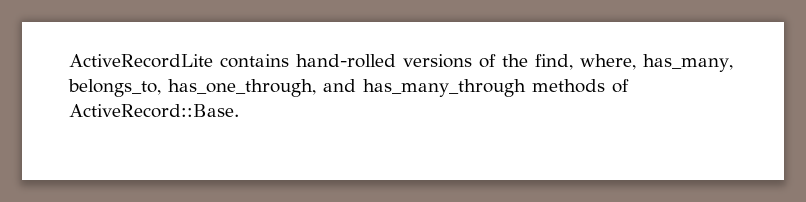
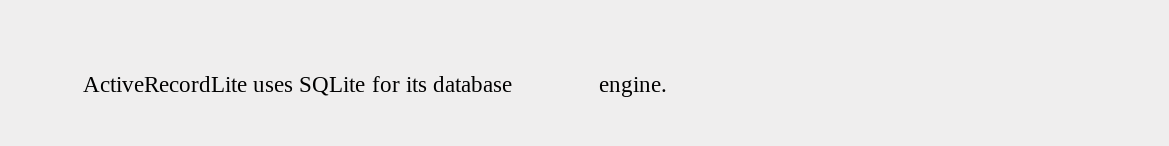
- ActiveRecordLite contains hand-rolled versions of the find, where, has_many, belongs_to, has_one_through, and has_many_through methods of ActiveRecord::Base.
+ ActiveRecordLite uses SQLite for its database engine.

